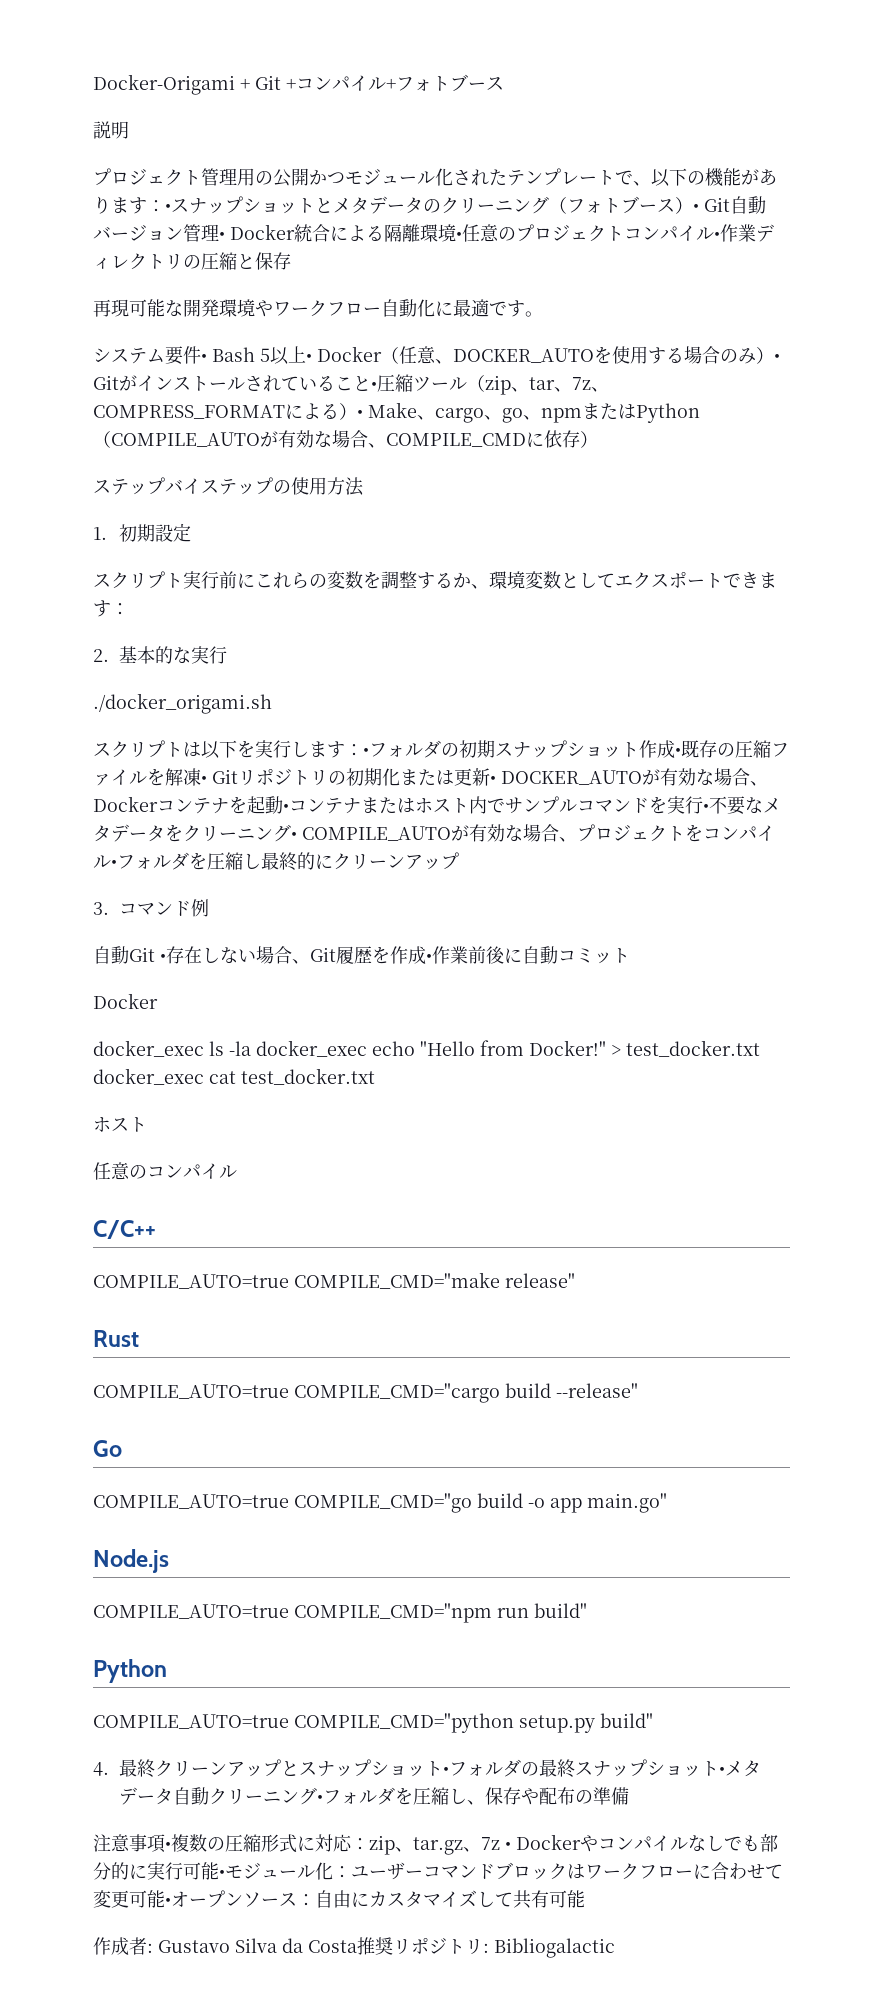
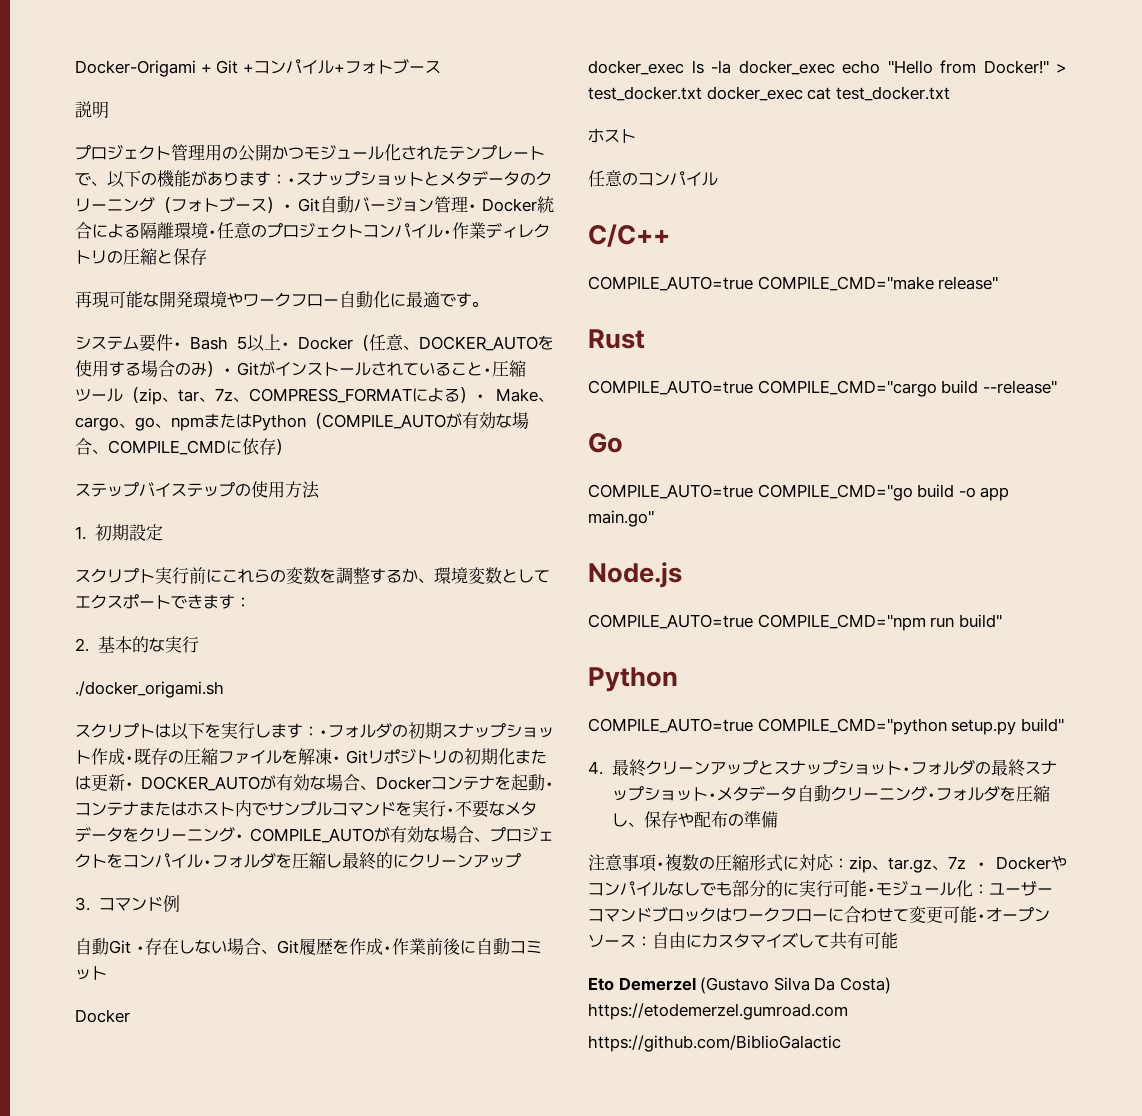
- 作成者: Gustavo Silva da Costa推奨リポジトリ: Bibliogalactic
+ Eto Demerzel (Gustavo Silva Da Costa) https://etodemerzel.gumroad.com
+ https://github.com/BiblioGalactic

